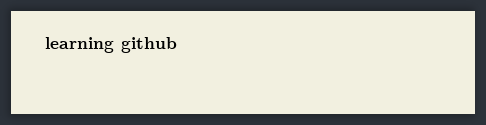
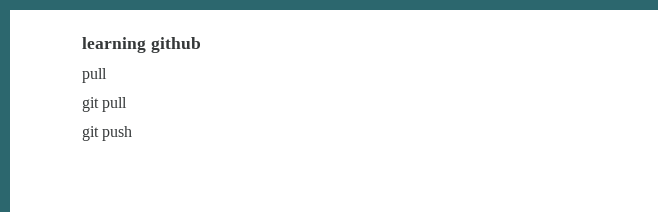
  learning github
+ pull
+ git pull
+ git push

